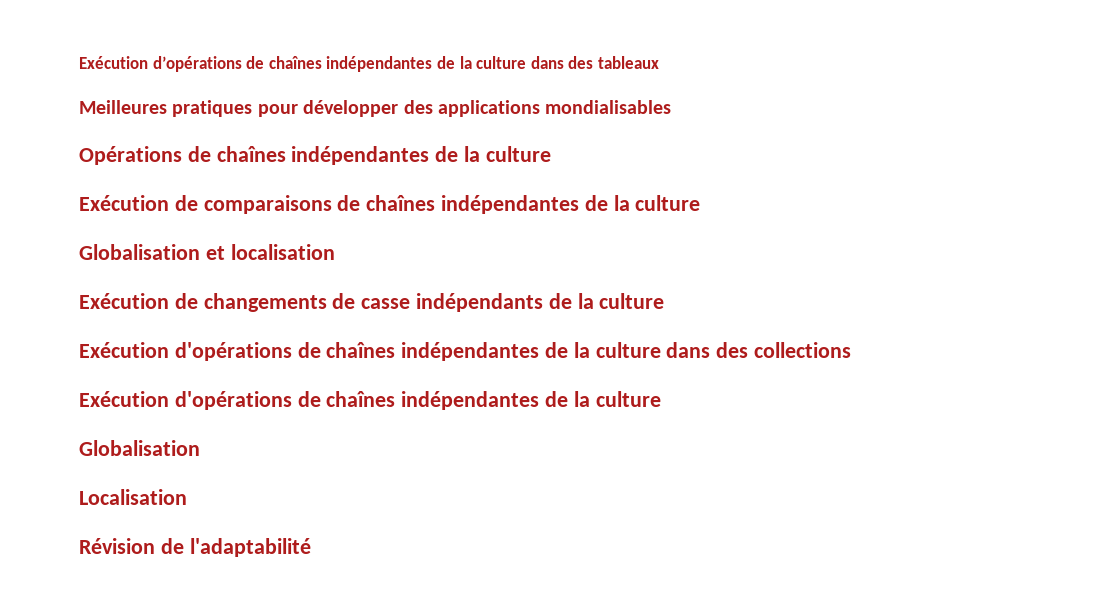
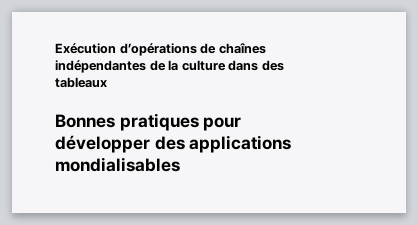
- Meilleures pratiques pour développer des applications mondialisables
+ Bonnes pratiques pour développer des applications mondialisables
- Opérations de chaînes indépendantes de la culture
- Exécution de comparaisons de chaînes indépendantes de la culture
- Globalisation et localisation
- Exécution de changements de casse indépendants de la culture
- Exécution d'opérations de chaînes indépendantes de la culture dans des collections
- Exécution d'opérations de chaînes indépendantes de la culture
- Globalisation
- Localisation
- Révision de l'adaptabilité

